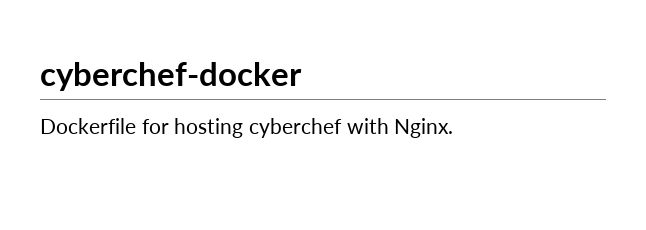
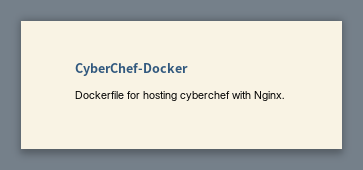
- cyberchef-docker
+ CyberChef-Docker

